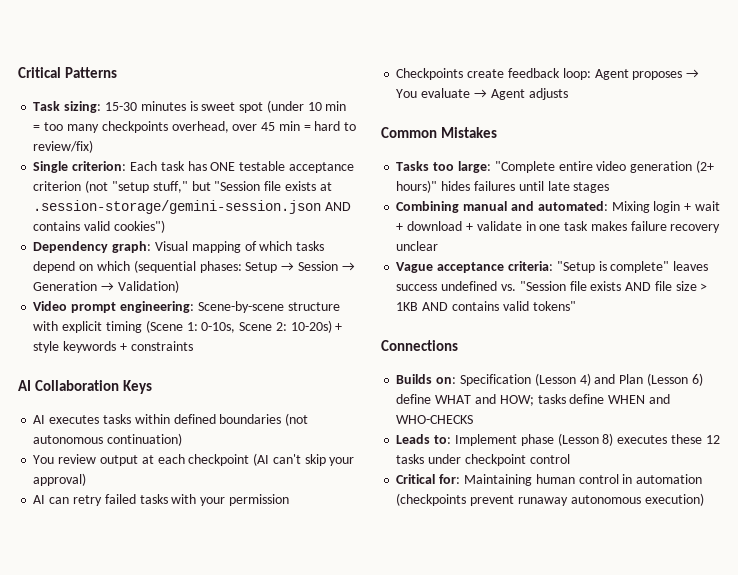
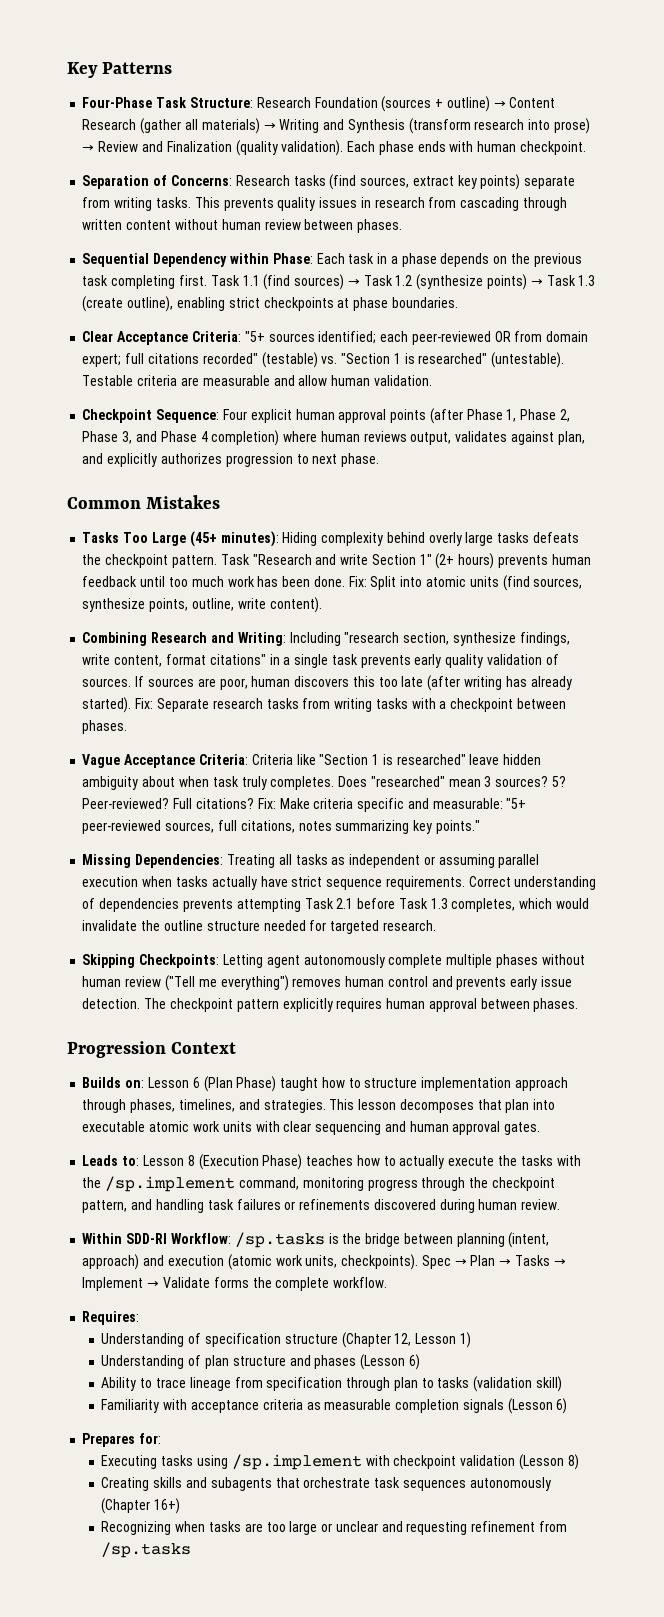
- Critical Patterns
+ Key Patterns
- Task sizing: 15-30 minutes is sweet spot (under 10 min = too many checkpoints overhead, over 45 min = hard to review/fix)
- Single criterion: Each task has ONE testable acceptance criterion (not "setup stuff," but "Session file exists at .session-storage/gemini-session.json AND contains valid cookies")
- Dependency graph: Visual mapping of which tasks depend on which (sequential phases: Setup → Session → Generation → Validation)
- Video prompt engineering: Scene-by-scene structure with explicit timing (Scene 1: 0-10s, Scene 2: 10-20s) + style keywords + constraints
- AI Collaboration Keys
- AI executes tasks within defined boundaries (not autonomous continuation)
- You review output at each checkpoint (AI can't skip your approval)
- AI can retry failed tasks with your permission
- Checkpoints create feedback loop: Agent proposes → You evaluate → Agent adjusts
+ Four-Phase Task Structure: Research Foundation (sources + outline) → Content Research (gather all materials) → Writing and Synthesis (transform research into prose) → Review and Finalization (quality validation). Each phase ends with human checkpoint.
+ Separation of Concerns: Research tasks (find sources, extract key points) separate from writing tasks. This prevents quality issues in research from cascading through written content without human review between phases.
+ Sequential Dependency within Phase: Each task in a phase depends on the previous task completing first. Task 1.1 (find sources) → Task 1.2 (synthesize points) → Task 1.3 (create outline), enabling strict checkpoints at phase boundaries.
+ Clear Acceptance Criteria: "5+ sources identified; each peer-reviewed OR from domain expert; full citations recorded" (testable) vs. "Section 1 is researched" (untestable). Testable criteria are measurable and allow human validation.
+ Checkpoint Sequence: Four explicit human approval points (after Phase 1, Phase 2, Phase 3, and Phase 4 completion) where human reviews output, validates against plan, and explicitly authorizes progression to next phase.
  Common Mistakes
- Tasks too large: "Complete entire video generation (2+ hours)" hides failures until late stages
- Combining manual and automated: Mixing login + wait + download + validate in one task makes failure recovery unclear
- Vague acceptance criteria: "Setup is complete" leaves success undefined vs. "Session file exists AND file size > 1KB AND contains valid tokens"
- Connections
- Builds on: Specification (Lesson 4) and Plan (Lesson 6) define WHAT and HOW; tasks define WHEN and WHO-CHECKS
- Leads to: Implement phase (Lesson 8) executes these 12 tasks under checkpoint control
- Critical for: Maintaining human control in automation (checkpoints prevent runaway autonomous execution)
+ Tasks Too Large (45+ minutes): Hiding complexity behind overly large tasks defeats the checkpoint pattern. Task "Research and write Section 1" (2+ hours) prevents human feedback until too much work has been done. Fix: Split into atomic units (find sources, synthesize points, outline, write content).
+ Combining Research and Writing: Including "research section, synthesize findings, write content, format citations" in a single task prevents early quality validation of sources. If sources are poor, human discovers this too late (after writing has already started). Fix: Separate research tasks from writing tasks with a checkpoint between phases.
+ Vague Acceptance Criteria: Criteria like "Section 1 is researched" leave hidden ambiguity about when task truly completes. Does "researched" mean 3 sources? 5? Peer-reviewed? Full citations? Fix: Make criteria specific and measurable: "5+ peer-reviewed sources, full citations, notes summarizing key points."
+ Missing Dependencies: Treating all tasks as independent or assuming parallel execution when tasks actually have strict sequence requirements. Correct understanding of dependencies prevents attempting Task 2.1 before Task 1.3 completes, which would invalidate the outline structure needed for targeted research.
+ Skipping Checkpoints: Letting agent autonomously complete multiple phases without human review ("Tell me everything") removes human control and prevents early issue detection. The checkpoint pattern explicitly requires human approval between phases.
+ Progression Context
+ Builds on: Lesson 6 (Plan Phase) taught how to structure implementation approach through phases, timelines, and strategies. This lesson decomposes that plan into executable atomic work units with clear sequencing and human approval gates.
+ Leads to: Lesson 8 (Execution Phase) teaches how to actually execute the tasks with the /sp.implement command, monitoring progress through the checkpoint pattern, and handling task failures or refinements discovered during human review.
+ Within SDD-RI Workflow: /sp.tasks is the bridge between planning (intent, approach) and execution (atomic work units, checkpoints). Spec → Plan → Tasks → Implement → Validate forms the complete workflow.
+ Requires:
+ Understanding of specification structure (Chapter 12, Lesson 1)
+ Understanding of plan structure and phases (Lesson 6)
+ Ability to trace lineage from specification through plan to tasks (validation skill)
+ Familiarity with acceptance criteria as measurable completion signals (Lesson 6)
+ Prepares for:
+ Executing tasks using /sp.implement with checkpoint validation (Lesson 8)
+ Creating skills and subagents that orchestrate task sequences autonomously (Chapter 16+)
+ Recognizing when tasks are too large or unclear and requesting refinement from /sp.tasks

